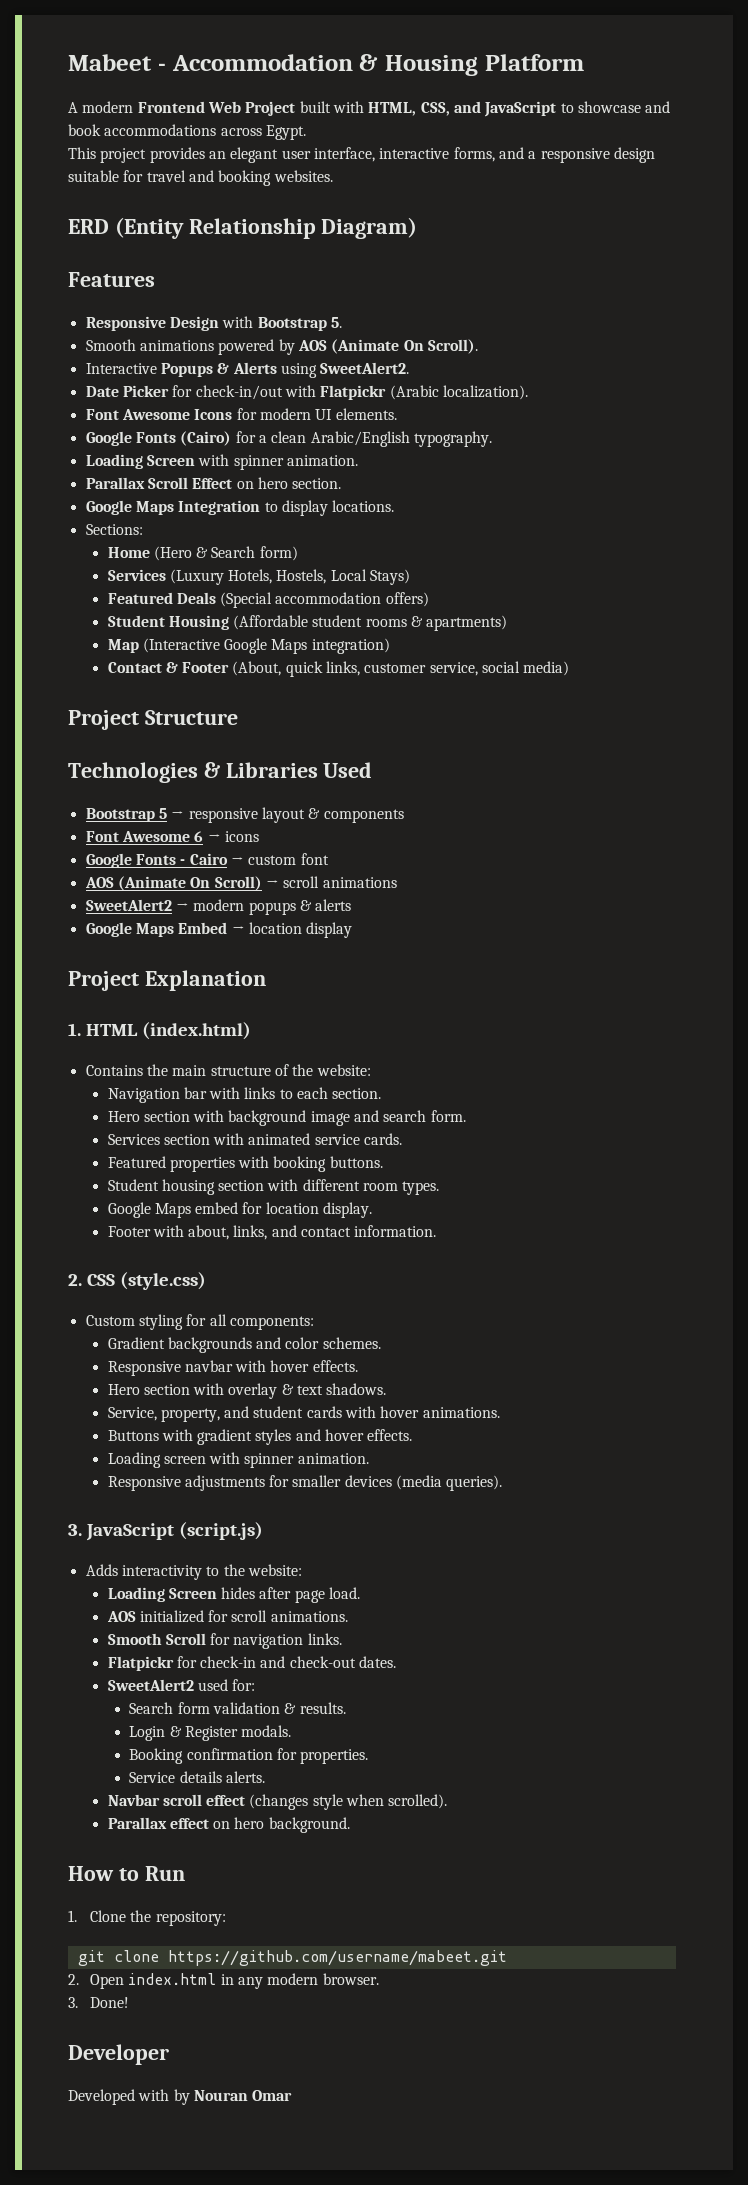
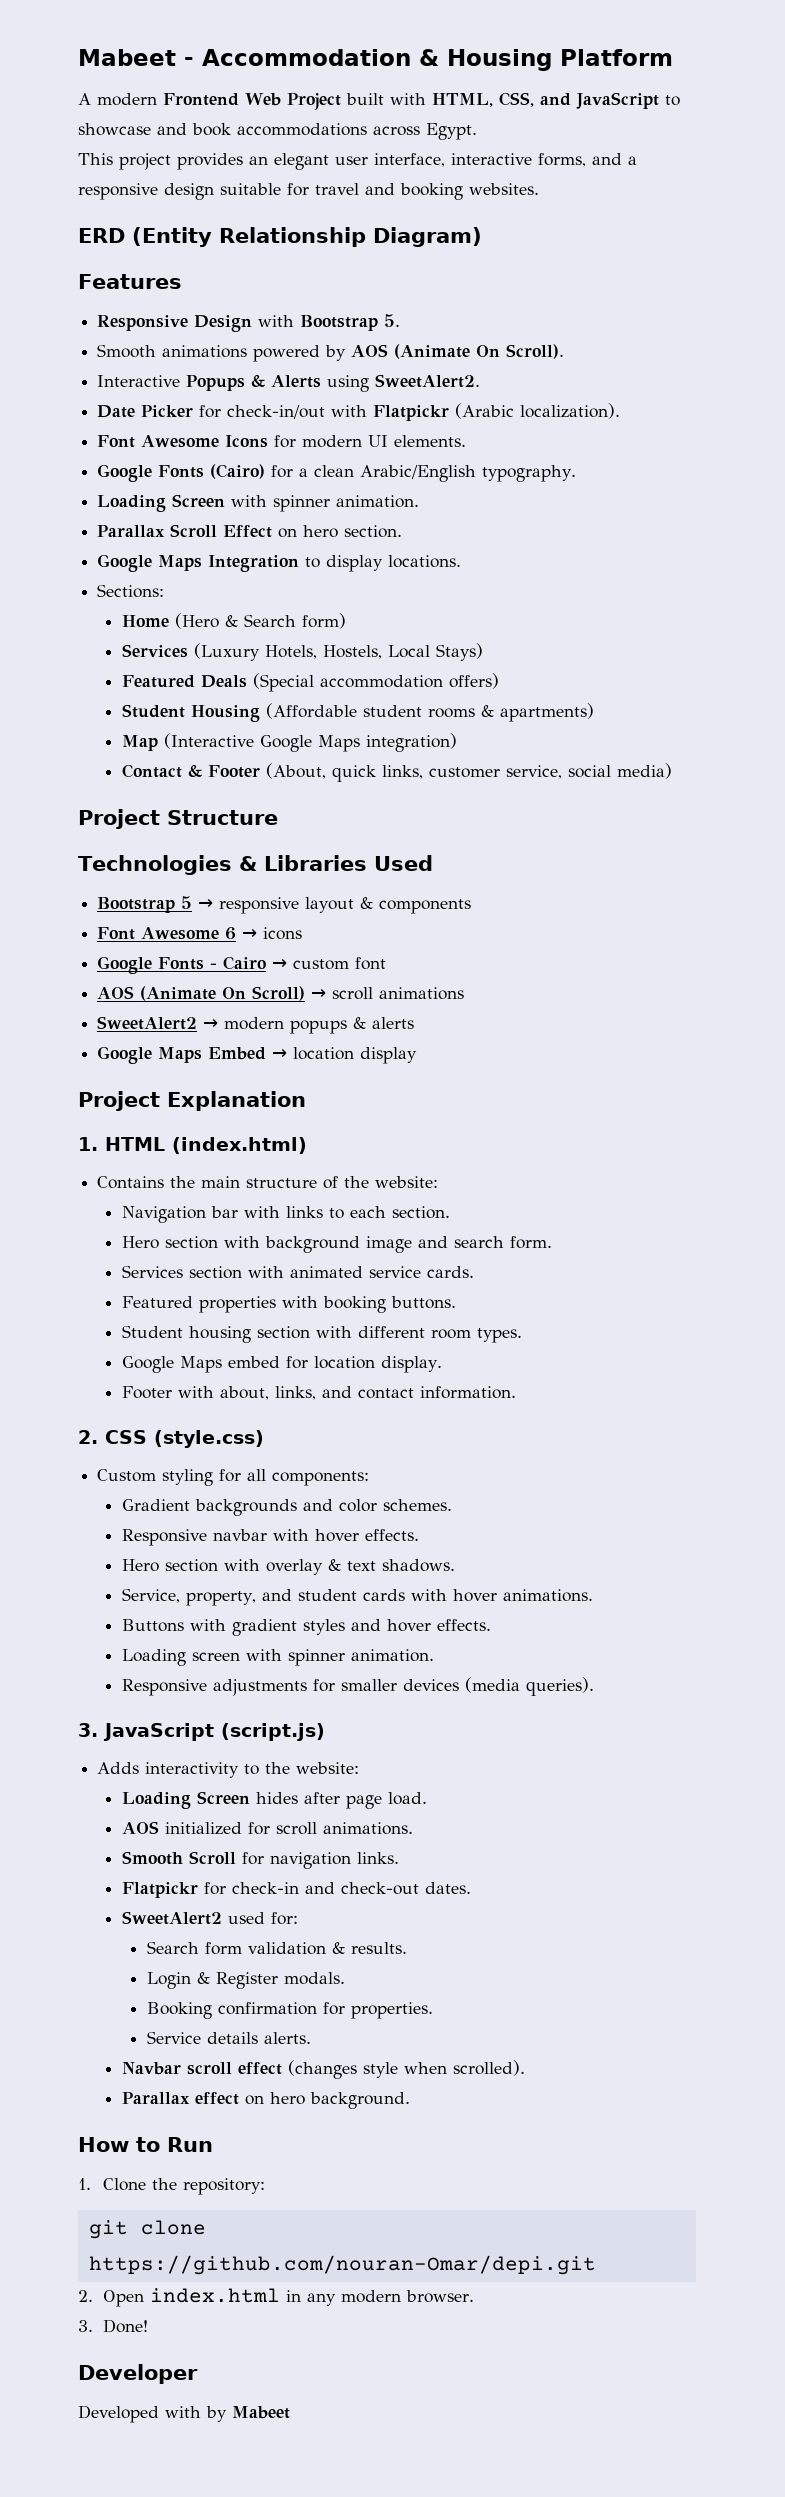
- git clone https://github.com/username/mabeet.git
+ git clone https://github.com/nouran-Omar/depi.git
- Developed with by Nouran Omar
+ Developed with by Mabeet

